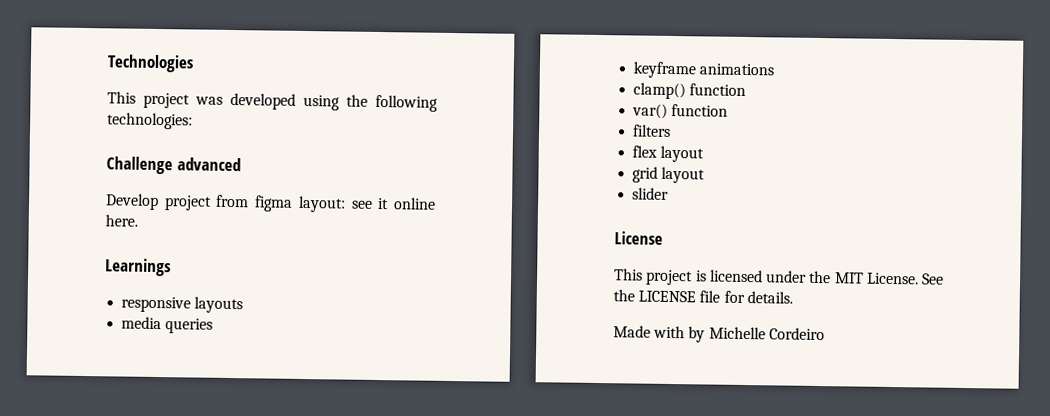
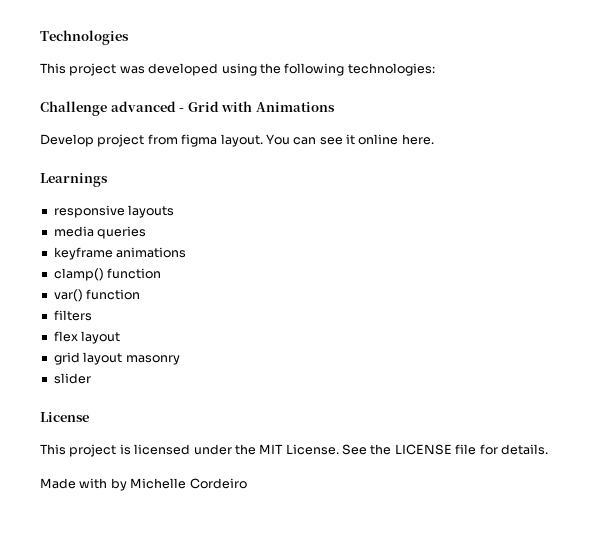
- Challenge advanced
+ Challenge advanced - Grid with Animations
- Develop project from figma layout: see it online here.
+ Develop project from figma layout. You can see it online here.
- grid layout
+ grid layout masonry

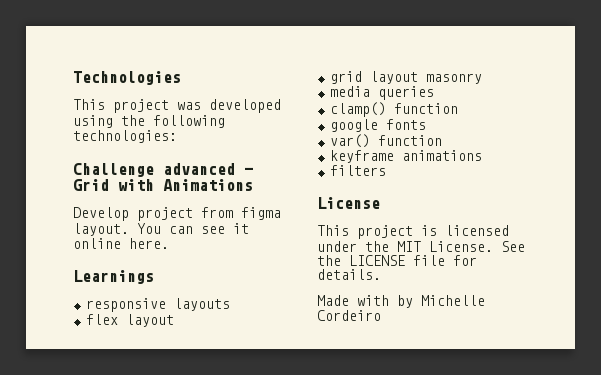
- media queries
- keyframe animations
- clamp() function
- var() function
- filters
- slider
+ media queries
+ clamp() function
+ google fonts
+ var() function
+ keyframe animations
+ filters

